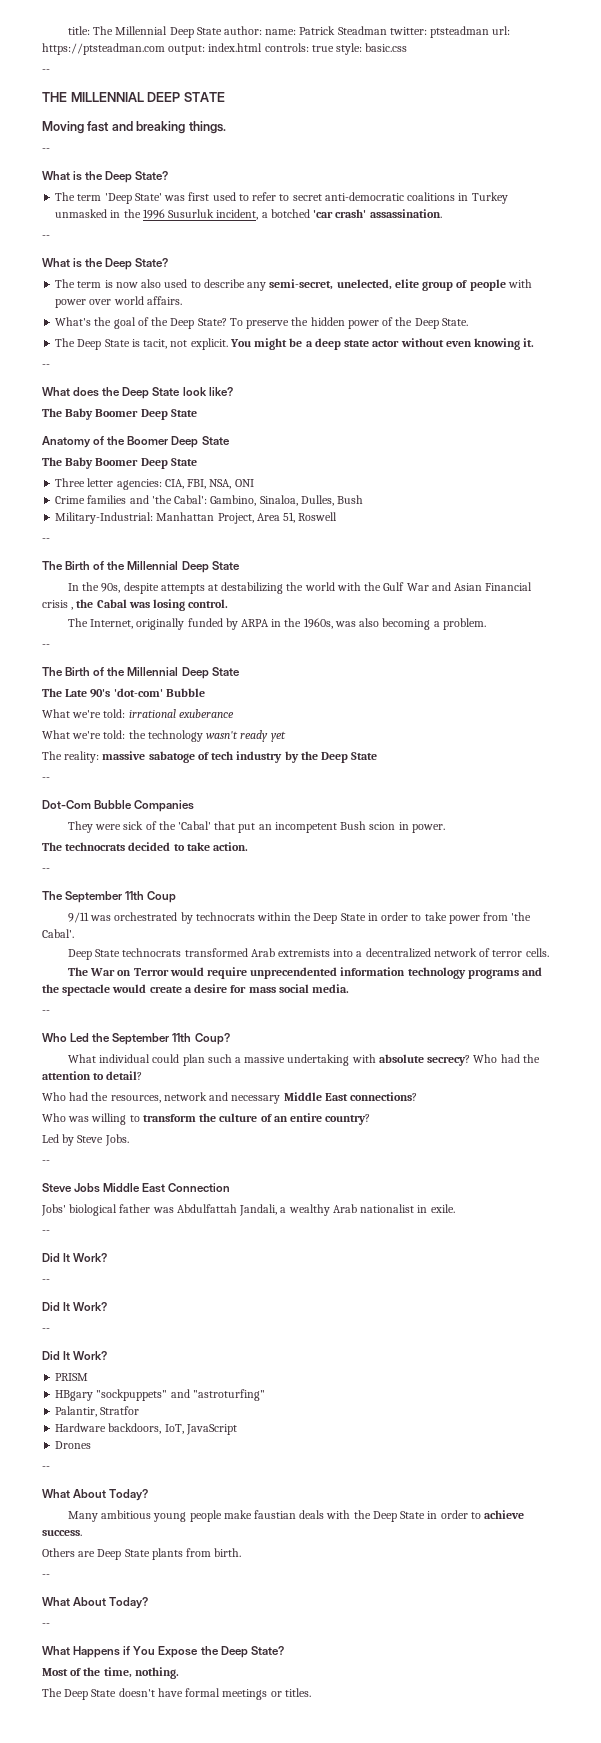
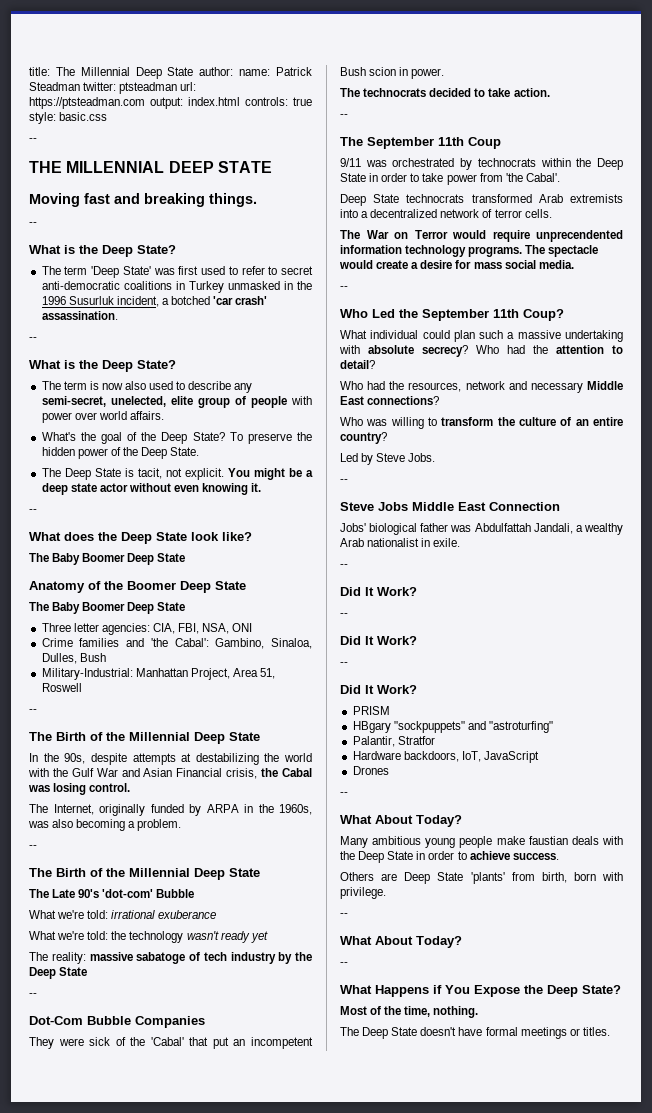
- In the 90s, despite attempts at destabilizing the world with the Gulf War and Asian Financial crisis , the Cabal was losing control.
+ In the 90s, despite attempts at destabilizing the world with the Gulf War and Asian Financial crisis, the Cabal was losing control.
- The War on Terror would require unprecendented information technology programs and the spectacle would create a desire for mass social media.
+ The War on Terror would require unprecendented information technology programs. The spectacle would create a desire for mass social media.
- Others are Deep State plants from birth.
+ Others are Deep State 'plants' from birth, born with privilege.

